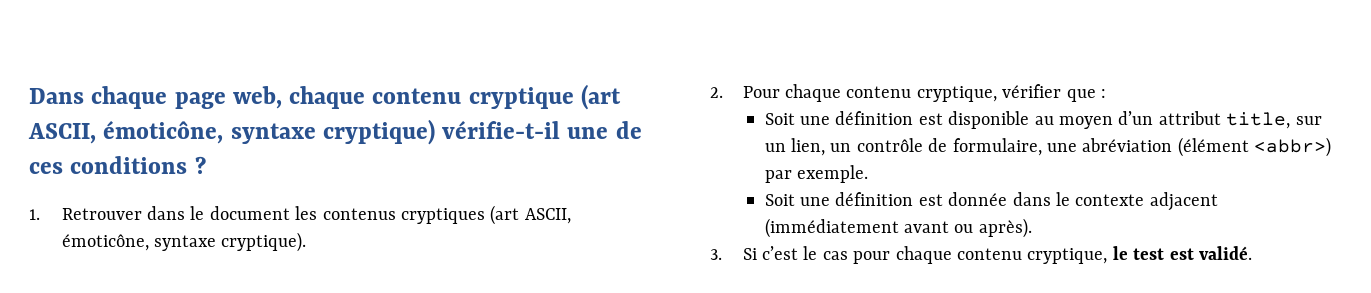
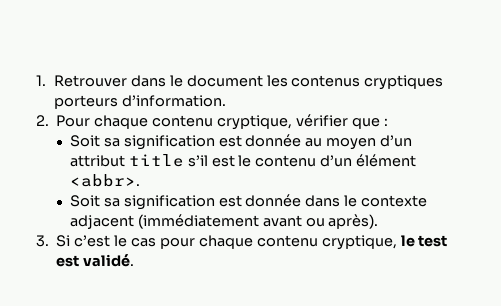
- Dans chaque page web, chaque contenu cryptique (art ASCII, émoticône, syntaxe cryptique) vérifie-t-il une de ces conditions ?
- 1. Retrouver dans le document les contenus cryptiques (art ASCII, émoticône, syntaxe cryptique).
+ 1. Retrouver dans le document les contenus cryptiques porteurs d’information.
- Soit une définition est disponible au moyen d’un attribut title, sur un lien, un contrôle de formulaire, une abréviation (élément <abbr>) par exemple.
- Soit une définition est donnée dans le contexte adjacent (immédiatement avant ou après).
+ Soit sa signification est donnée au moyen d’un attribut title s’il est le contenu d’un élément <abbr>.
+ Soit sa signification est donnée dans le contexte adjacent (immédiatement avant ou après).

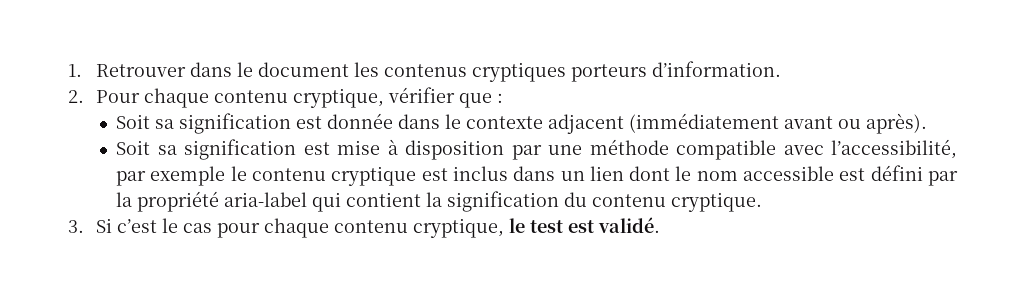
- Soit sa signification est donnée au moyen d’un attribut title s’il est le contenu d’un élément <abbr>.
+ Soit sa signification est mise à disposition par une méthode compatible avec l’accessibilité, par exemple le contenu cryptique est inclus dans un lien dont le nom accessible est défini par la propriété aria-label qui contient la signification du contenu cryptique.

